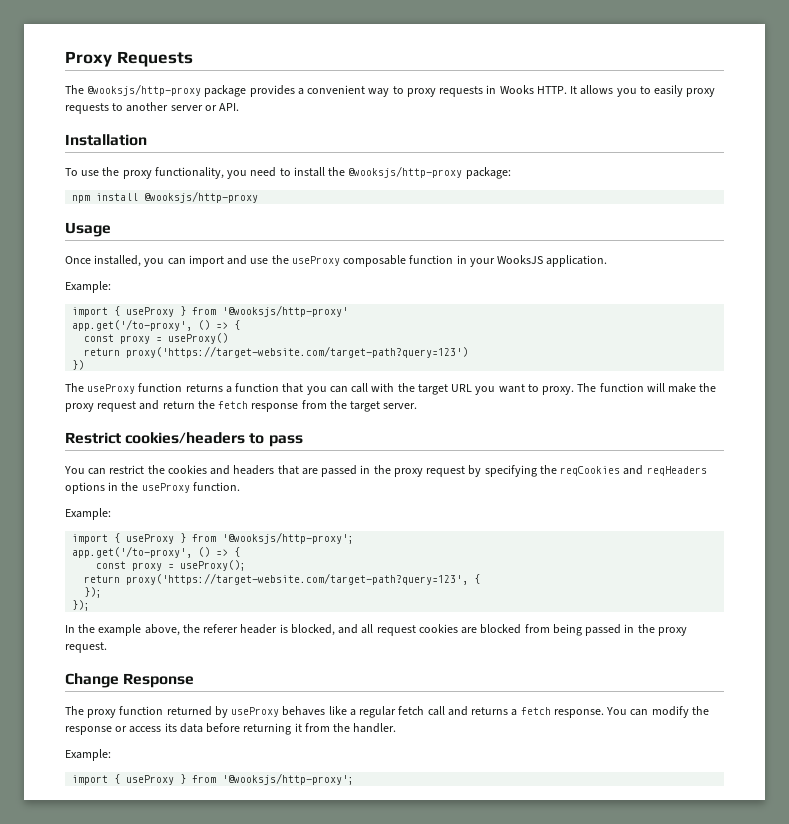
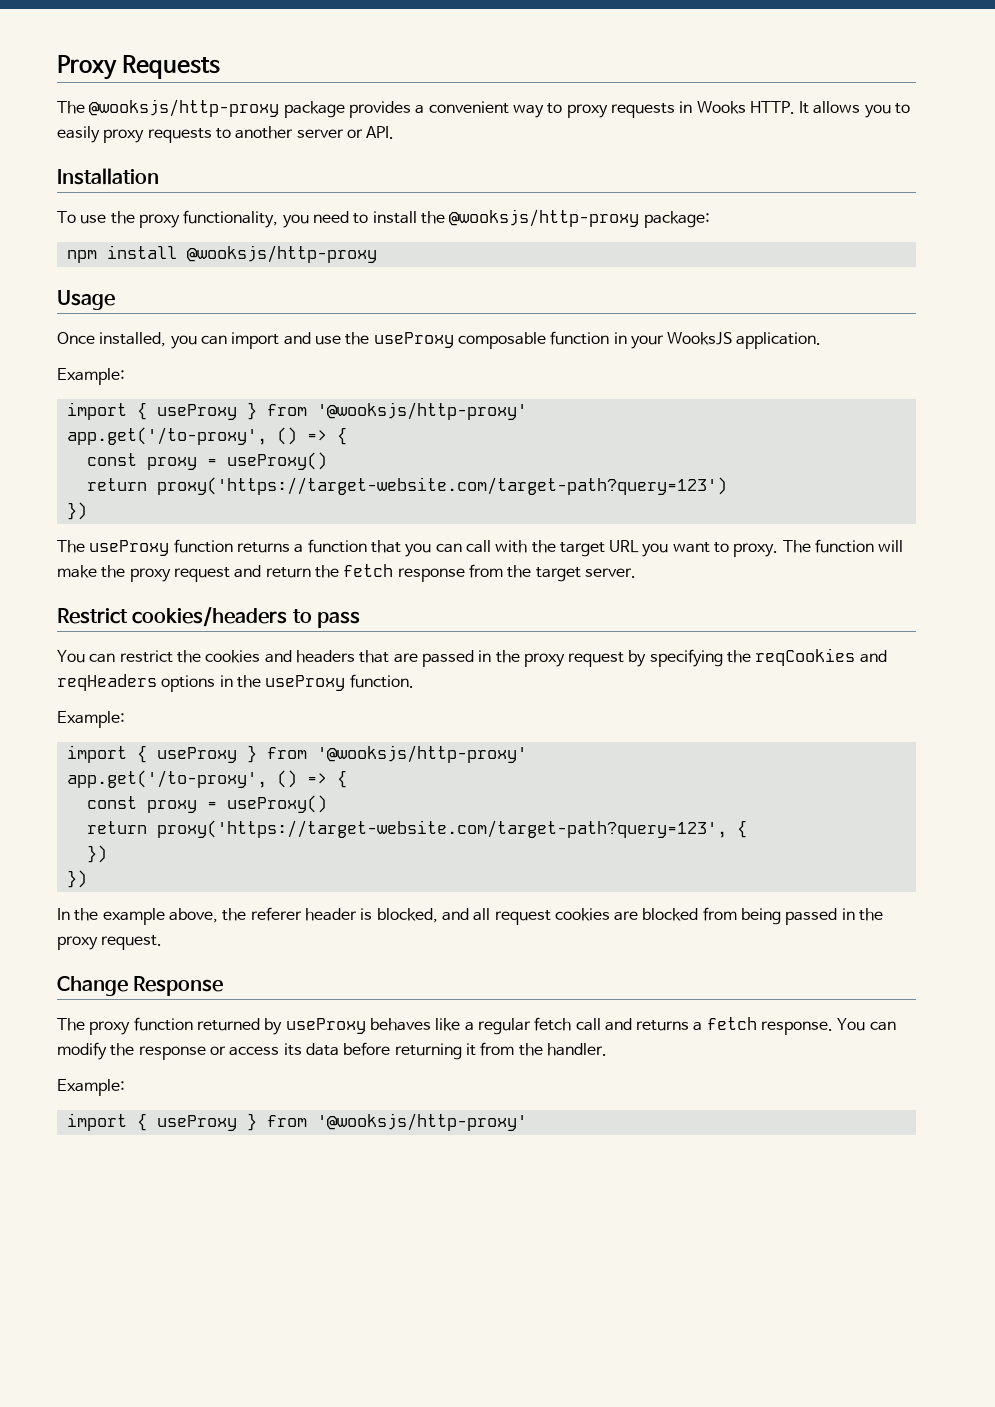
  You can restrict the cookies and headers that are passed in the proxy request by specifying the reqCookies and reqHeaders options in the useProxy function.
  Example:
- import { useProxy } from '@wooksjs/http-proxy';
+ import { useProxy } from '@wooksjs/http-proxy'
  app.get('/to-proxy', () => {
- const proxy = useProxy();
+ const proxy = useProxy()
  return proxy('https://target-website.com/target-path?query=123', {
- });
- });
+ })
+ })
  You can modify the response or access its data before returning it from the handler.
  Example:
- import { useProxy } from '@wooksjs/http-proxy';
+ import { useProxy } from '@wooksjs/http-proxy'

